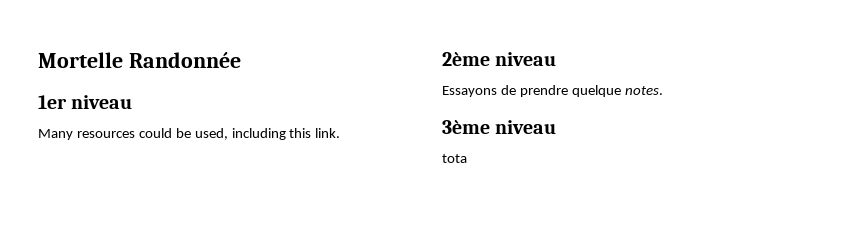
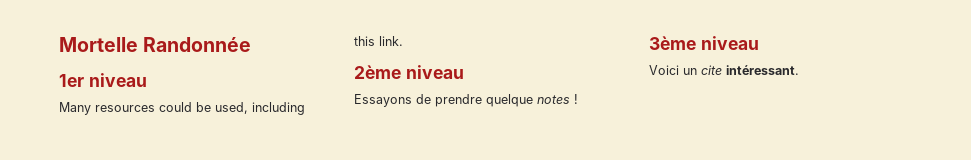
- Essayons de prendre quelque notes.
+ Essayons de prendre quelque notes !
- tota
+ Voici un cite intéressant.

